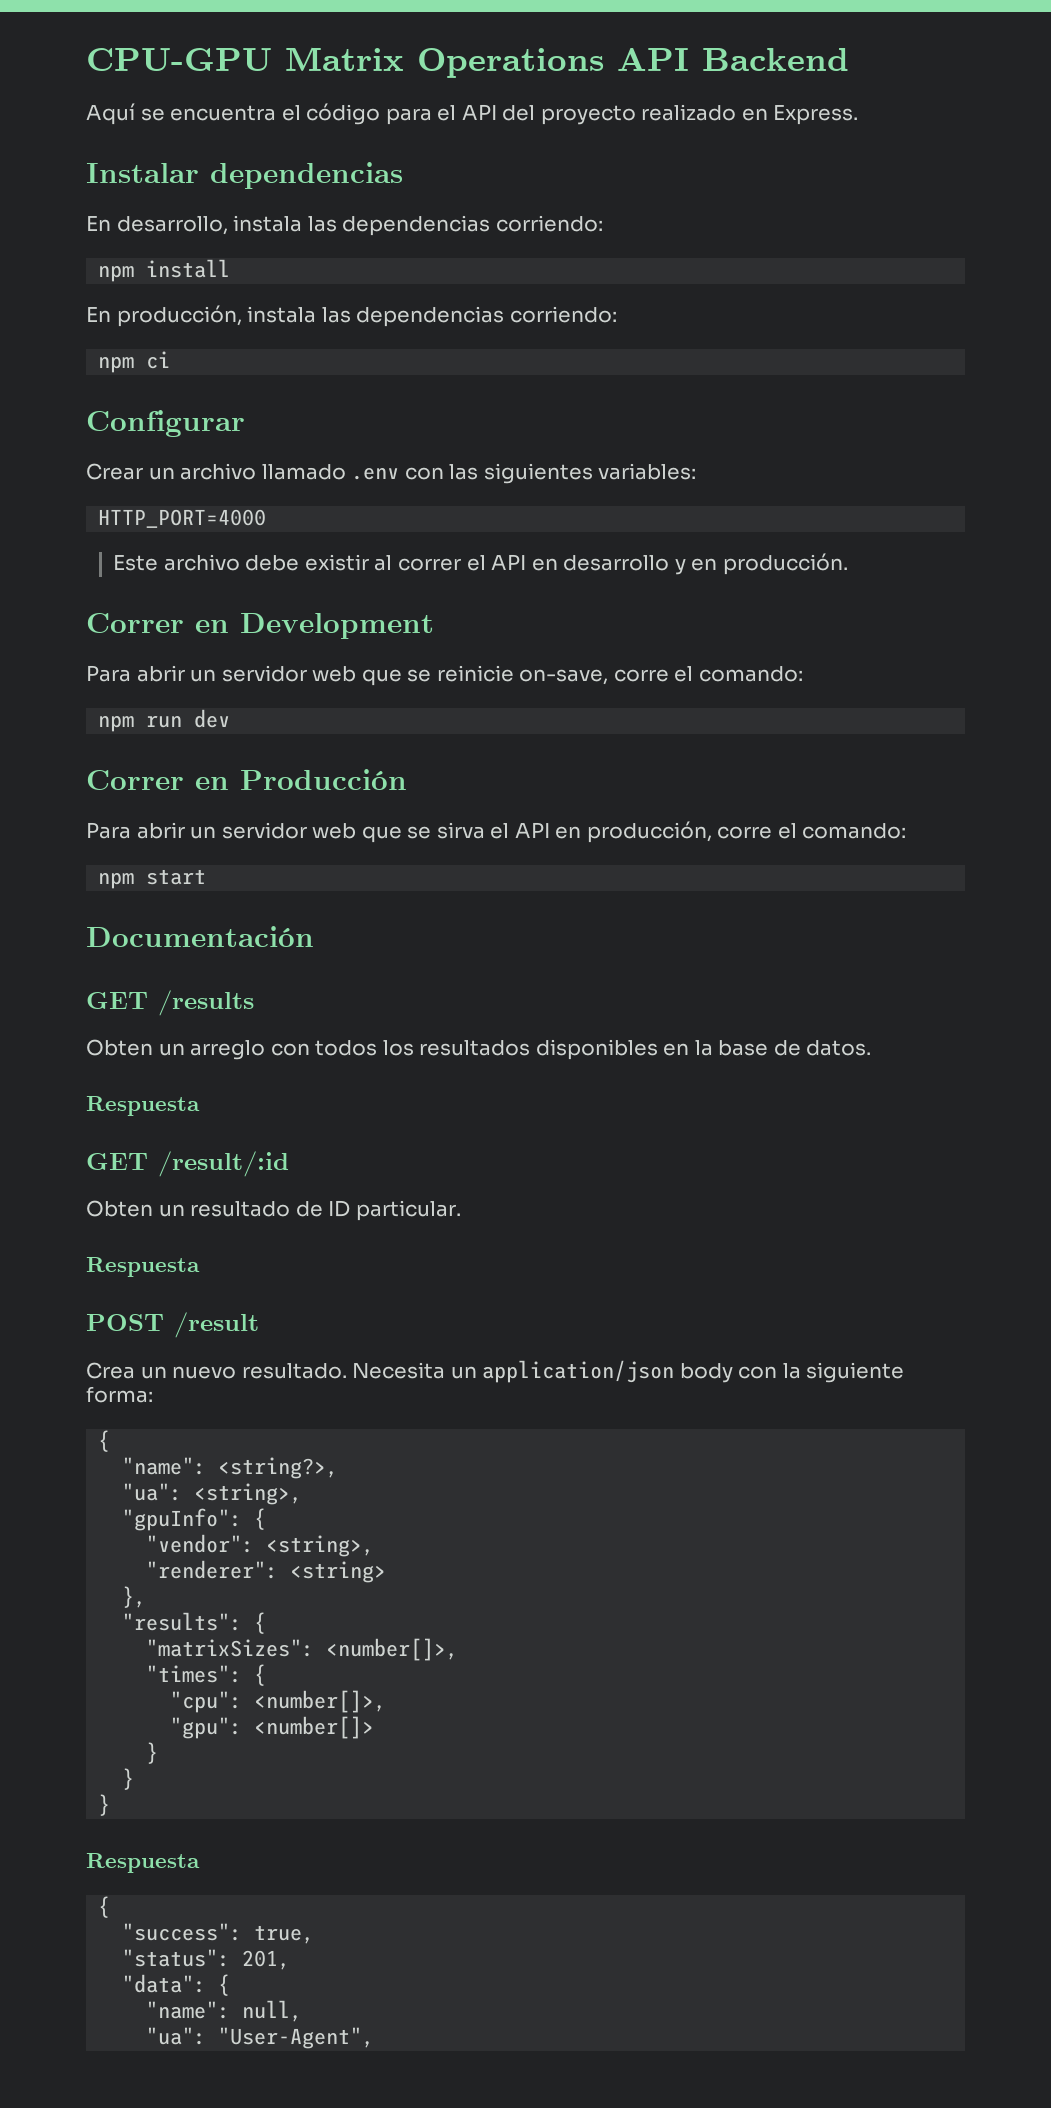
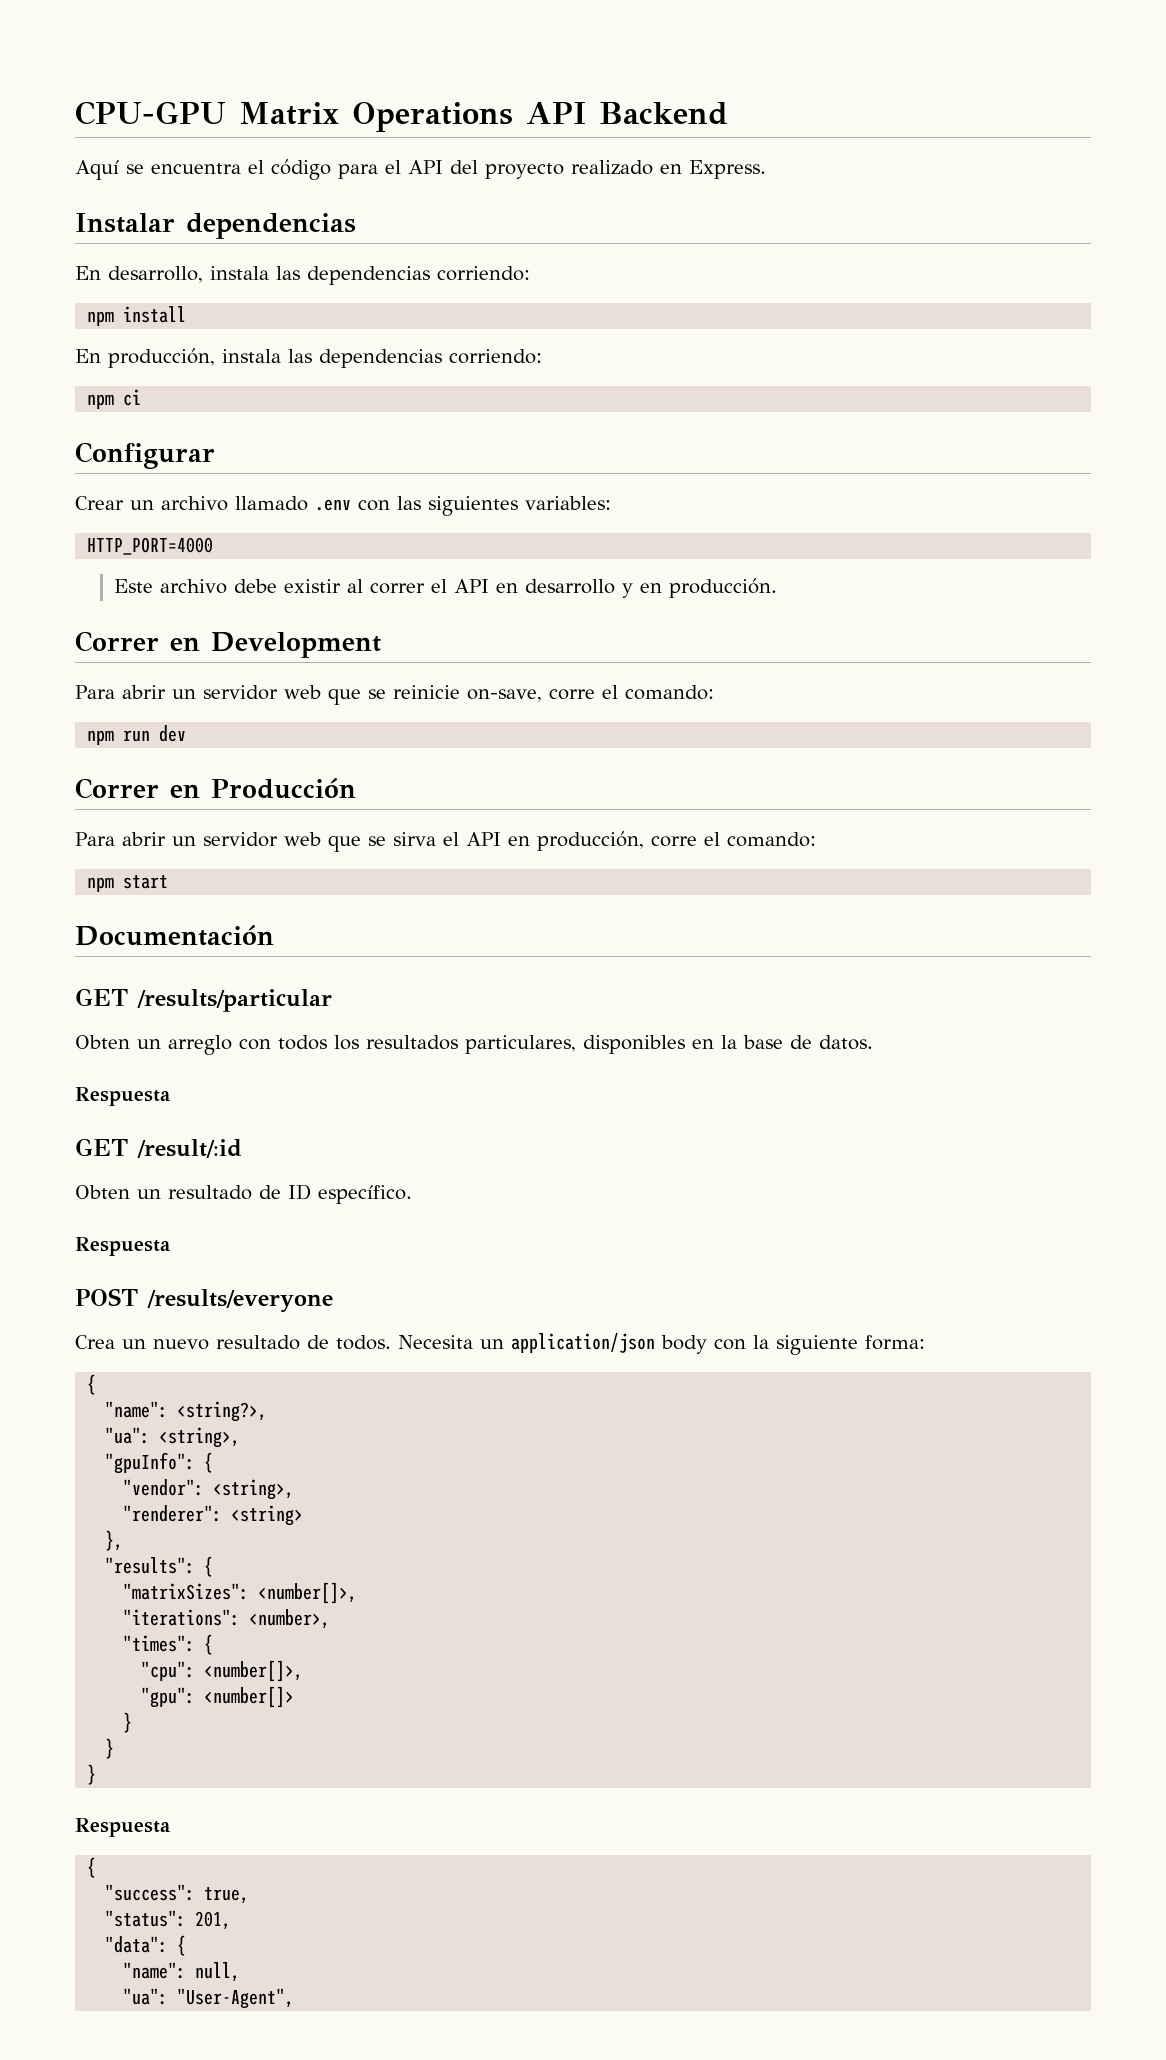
- GET /results
+ GET /results/particular
- Obten un arreglo con todos los resultados disponibles en la base de datos.
+ Obten un arreglo con todos los resultados particulares, disponibles en la base de datos.
- Obten un resultado de ID particular.
+ Obten un resultado de ID específico.
- POST /result
+ POST /results/everyone
- Crea un nuevo resultado.
+ Crea un nuevo resultado de todos.
+ "iterations": <number>,

